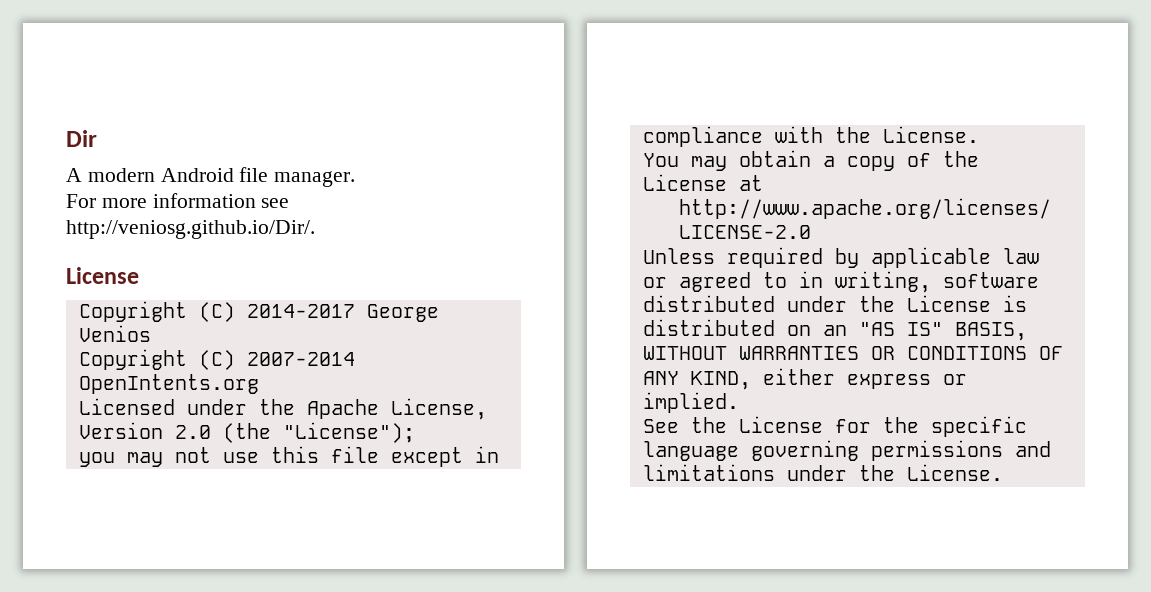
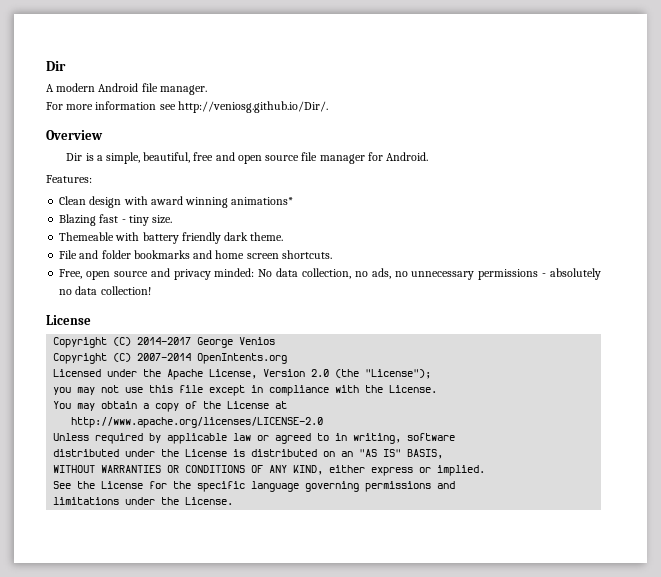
+ Overview
+ Dir is a simple, beautiful, free and open source file manager for Android.
+ Features:
+ Clean design with award winning animations*
+ Blazing fast - tiny size.
+ Themeable with battery friendly dark theme.
+ File and folder bookmarks and home screen shortcuts.
+ Free, open source and privacy minded: No data collection, no ads, no unnecessary permissions - absolutely no data collection!

